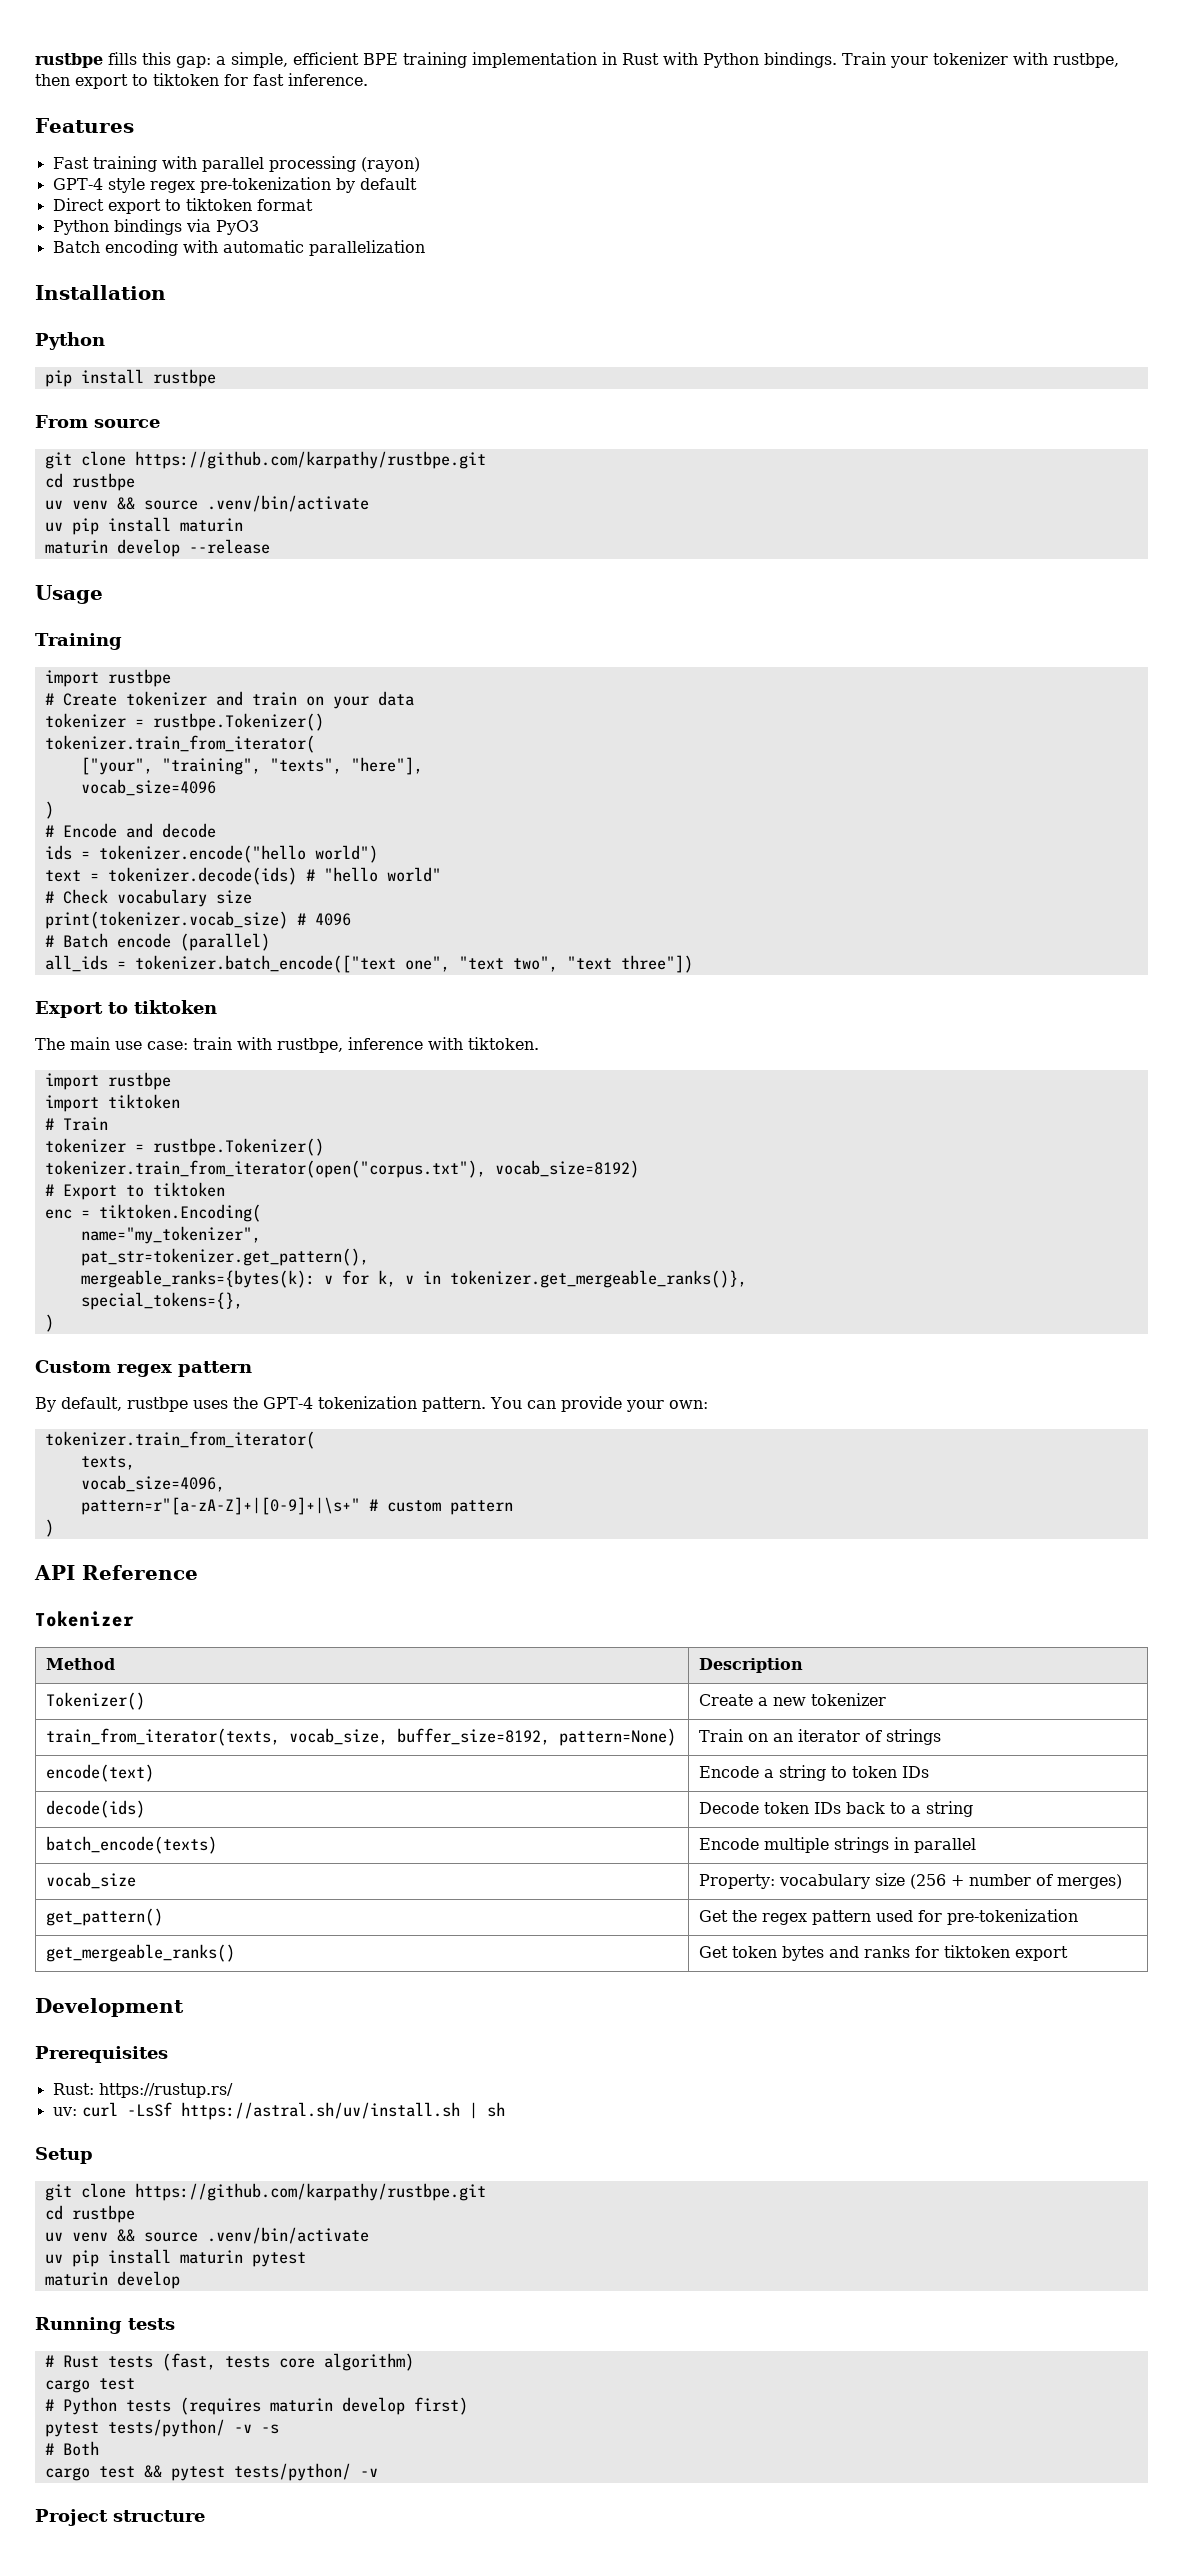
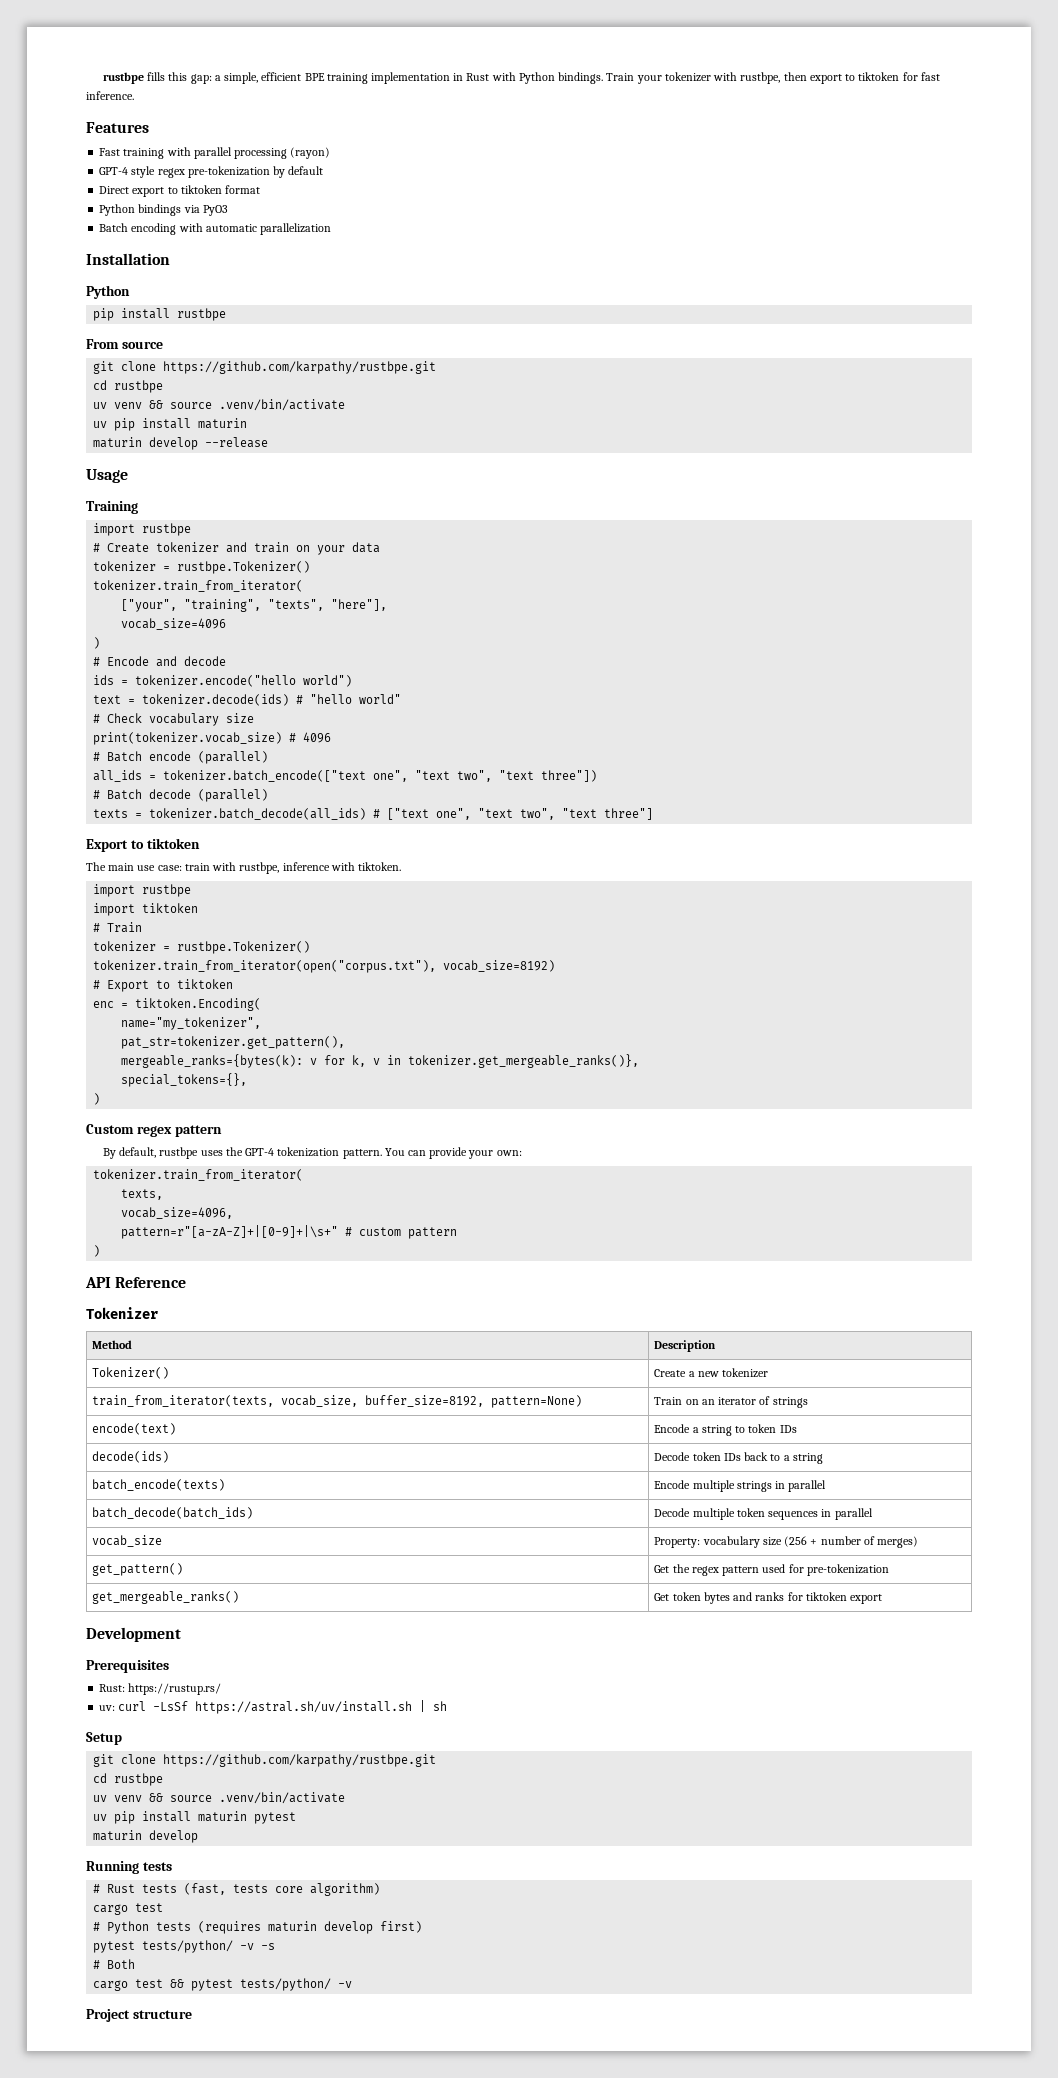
+ # Batch decode (parallel)
+ texts = tokenizer.batch_decode(all_ids) # ["text one", "text two", "text three"]
+ batch_decode(batch_ids) | Decode multiple token sequences in parallel

